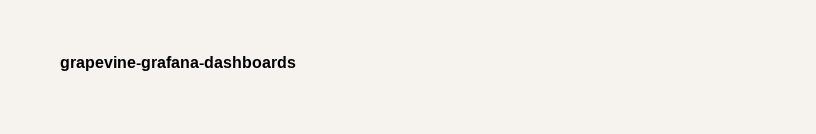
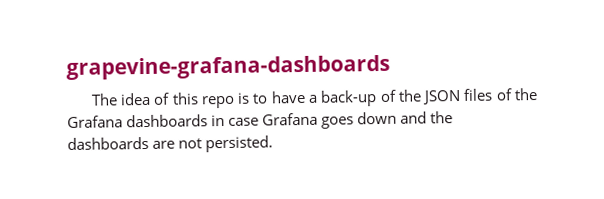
+ The idea of this repo is to have a back-up of the JSON files of the Grafana dashboards in case Grafana goes down and the dashboards are not persisted.

